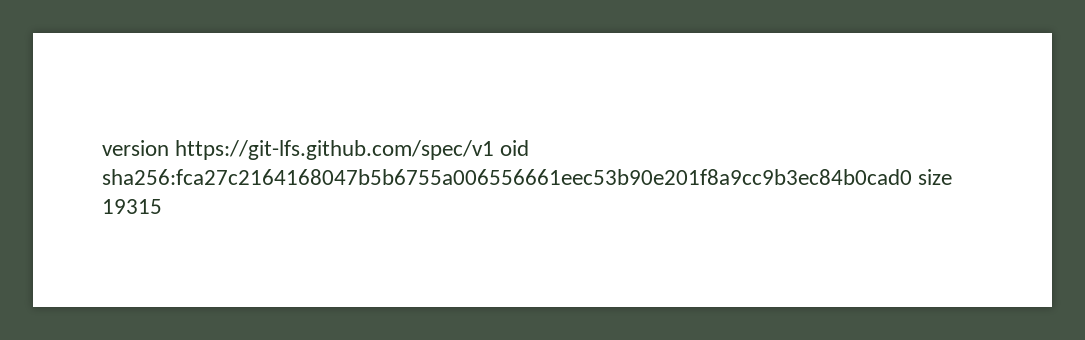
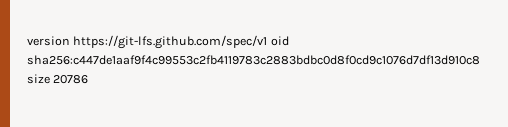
- version https://git-lfs.github.com/spec/v1 oid sha256:fca27c2164168047b5b6755a006556661eec53b90e201f8a9cc9b3ec84b0cad0 size 19315
+ version https://git-lfs.github.com/spec/v1 oid sha256:c447de1aaf9f4c99553c2fb4119783c2883bdbc0d8f0cd9c1076d7df13d910c8 size 20786

